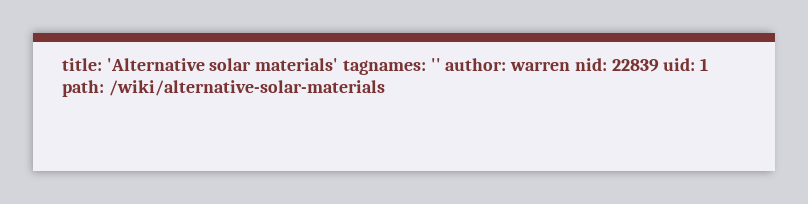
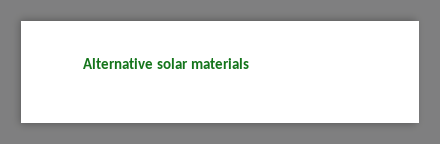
- title: 'Alternative solar materials' tagnames: '' author: warren nid: 22839 uid: 1 path: /wiki/alternative-solar-materials
+ Alternative solar materials

